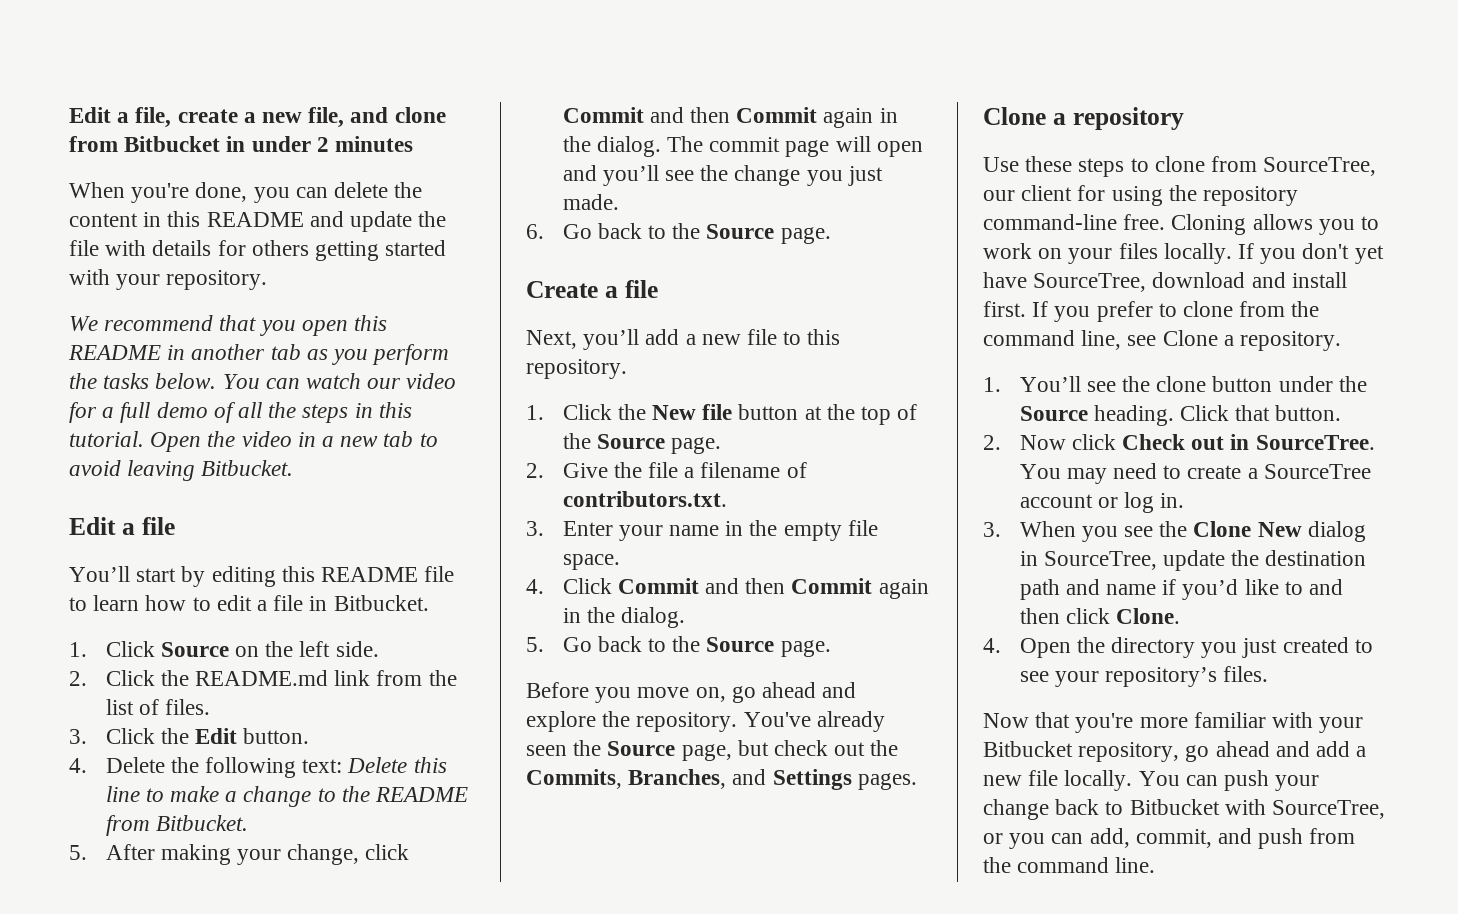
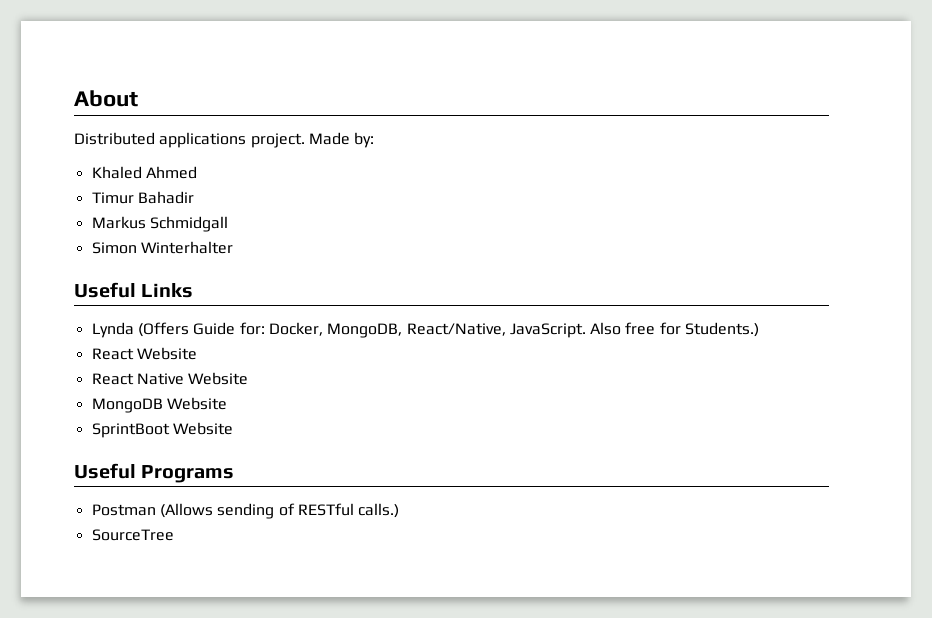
- Edit a file, create a new file, and clone from Bitbucket in under 2 minutes
- When you're done, you can delete the content in this README and update the file with details for others getting started with your repository.
- We recommend that you open this README in another tab as you perform the tasks below. You can watch our video for a full demo of all the steps in this tutorial. Open the video in a new tab to avoid leaving Bitbucket.
- Edit a file
- You’ll start by editing this README file to learn how to edit a file in Bitbucket.
- 1. Click Source on the left side.
- 2. Click the README.md link from the list of files.
- 3. Click the Edit button.
- 4. Delete the following text: Delete this line to make a change to the README from Bitbucket.
- 5. After making your change, click Commit and then Commit again in the dialog. The commit page will open and you’ll see the change you just made.
- 6. Go back to the Source page.
- Create a file
- Next, you’ll add a new file to this repository.
- 1. Click the New file button at the top of the Source page.
- 2. Give the file a filename of contributors.txt.
- 3. Enter your name in the empty file space.
- 4. Click Commit and then Commit again in the dialog.
- 5. Go back to the Source page.
- Before you move on, go ahead and explore the repository. You've already seen the Source page, but check out the Commits, Branches, and Settings pages.
- Clone a repository
- Use these steps to clone from SourceTree, our client for using the repository command-line free. Cloning allows you to work on your files locally. If you don't yet have SourceTree, download and install first. If you prefer to clone from the command line, see Clone a repository.
- 1. You’ll see the clone button under the Source heading. Click that button.
- 2. Now click Check out in SourceTree. You may need to create a SourceTree account or log in.
- 3. When you see the Clone New dialog in SourceTree, update the destination path and name if you’d like to and then click Clone.
- 4. Open the directory you just created to see your repository’s files.
- Now that you're more familiar with your Bitbucket repository, go ahead and add a new file locally. You can push your change back to Bitbucket with SourceTree, or you can add, commit, and push from the command line.
+ About
+ Distributed applications project. Made by:
+ Khaled Ahmed
+ Timur Bahadir
+ Markus Schmidgall
+ Simon Winterhalter
+ Useful Links
+ Lynda (Offers Guide for: Docker, MongoDB, React/Native, JavaScript. Also free for Students.)
+ React Website
+ React Native Website
+ MongoDB Website
+ SprintBoot Website
+ Useful Programs
+ Postman (Allows sending of RESTful calls.)
+ SourceTree

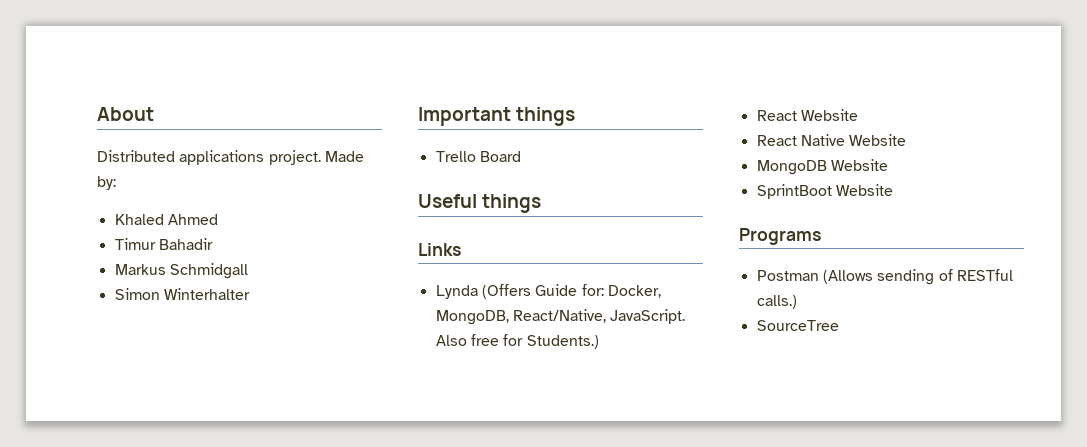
- Useful Links
+ Important things
+ Trello Board
+ Useful things
+ Links
- Useful Programs
+ Programs

